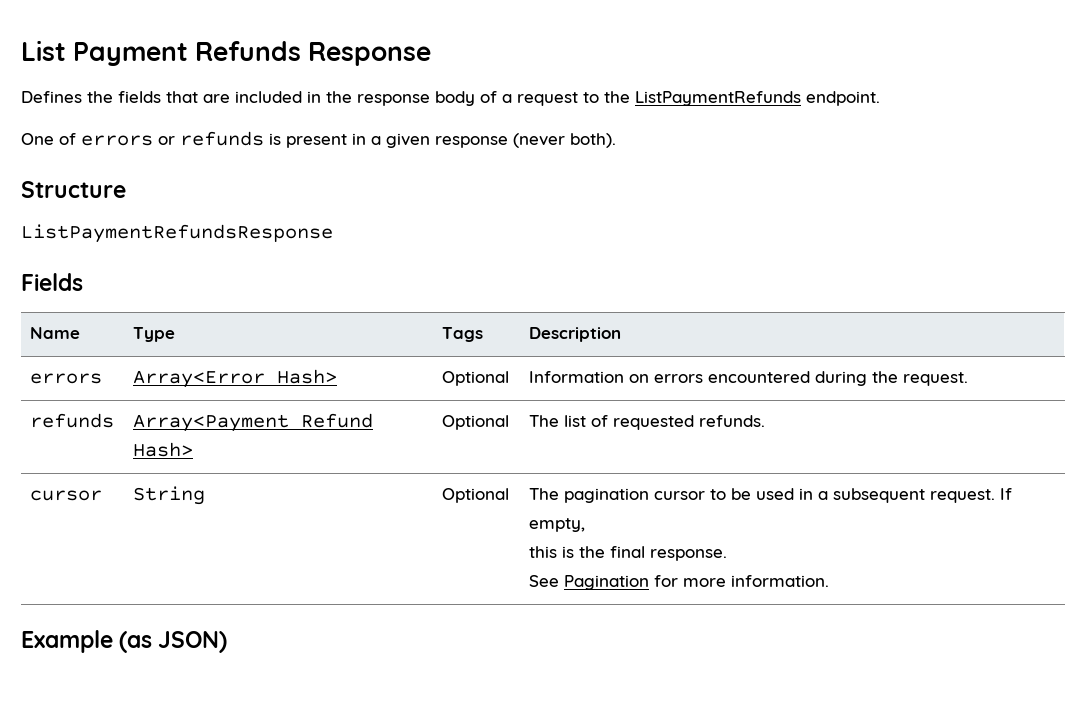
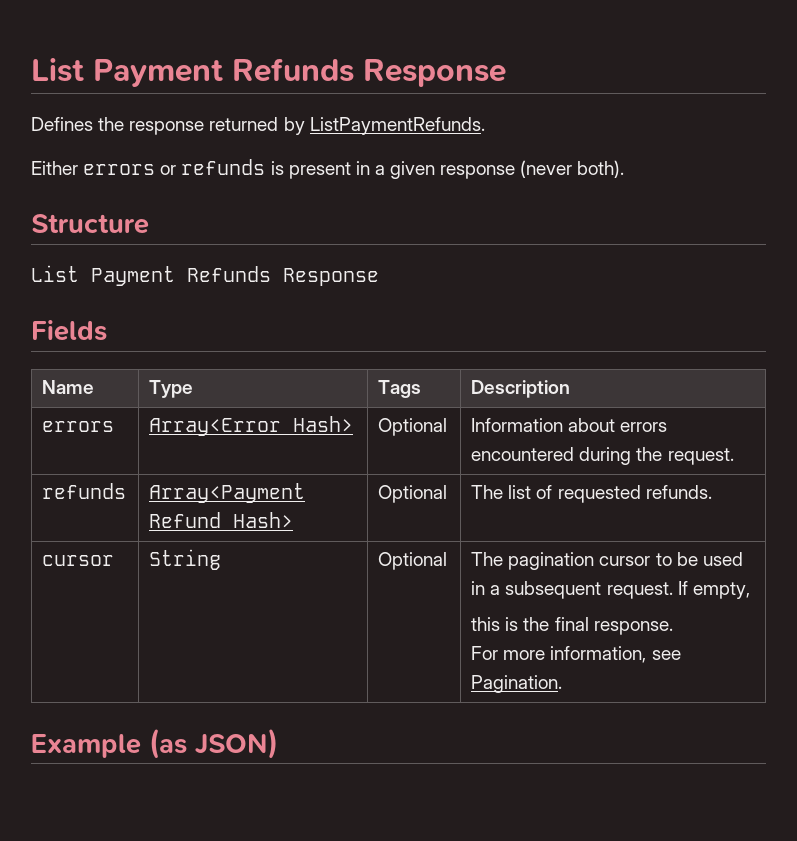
- Defines the fields that are included in the response body of a request to the ListPaymentRefunds endpoint.
- One of errors or refunds is present in a given response (never both).
+ Defines the response returned by ListPaymentRefunds.
+ Either errors or refunds is present in a given response (never both).
  Structure
- ListPaymentRefundsResponse
+ List Payment Refunds Response
- errors | Array<Error Hash> | Optional | Information on errors encountered during the request.
+ errors | Array<Error Hash> | Optional | Information about errors encountered during the request.
  cursor | String | Optional | The pagination cursor to be used in a subsequent request. If empty,
  this is the final response.
- See Pagination for more information.
+ For more information, see Pagination.

